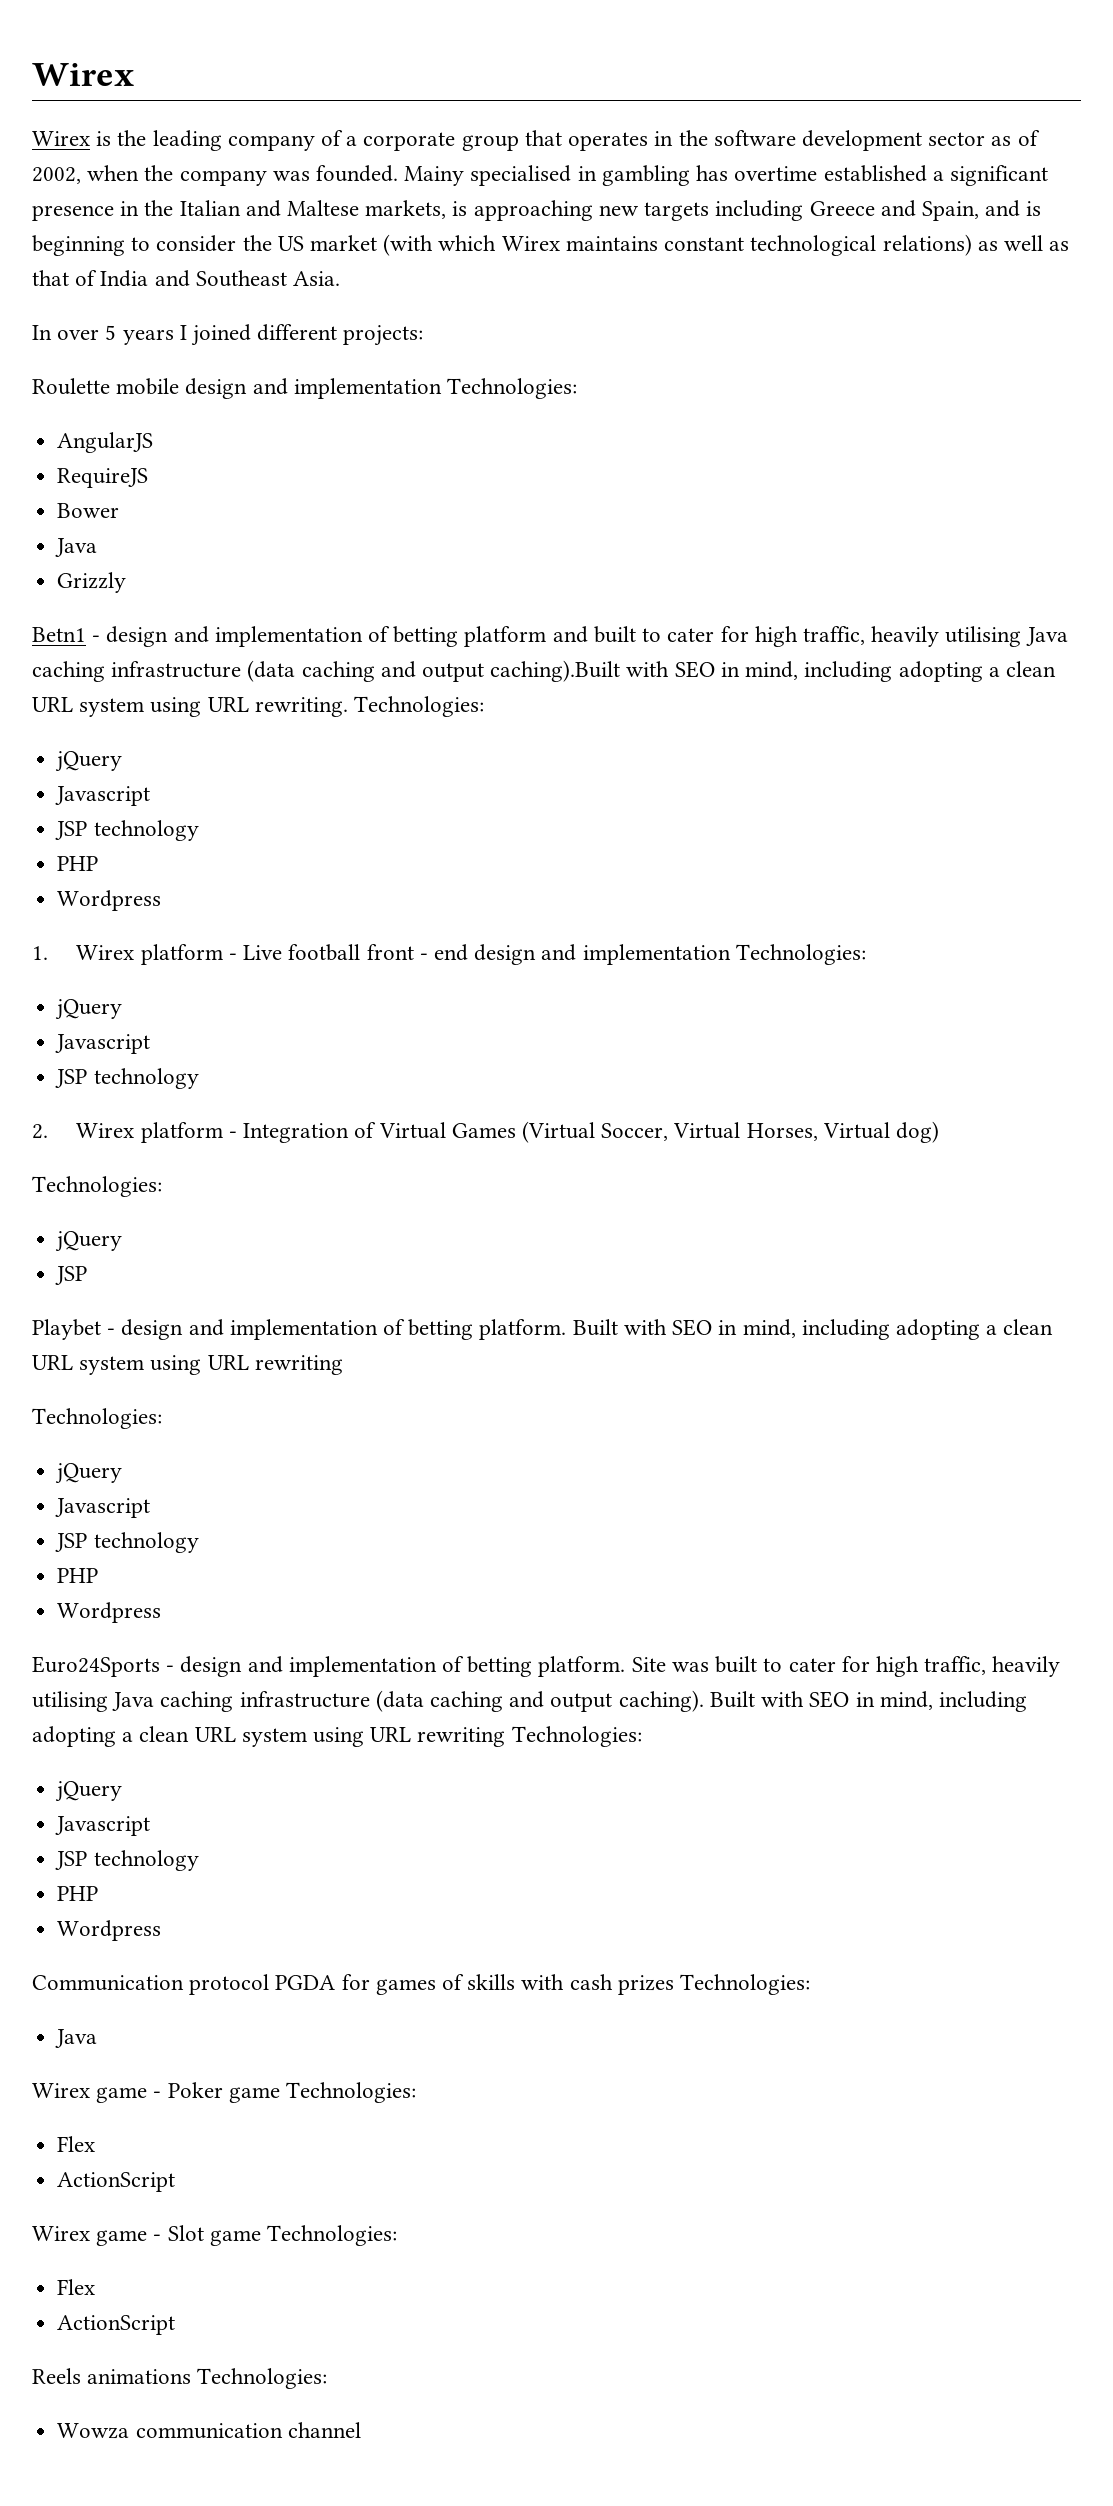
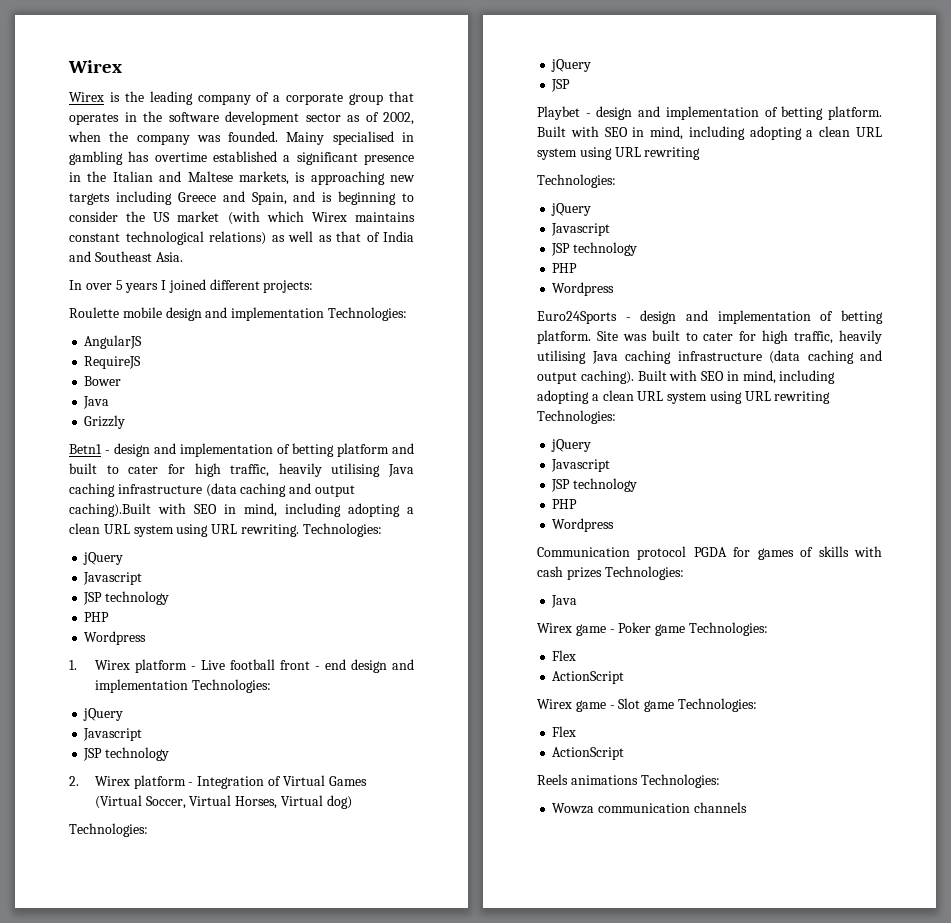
- Wowza communication channel
+ Wowza communication channels

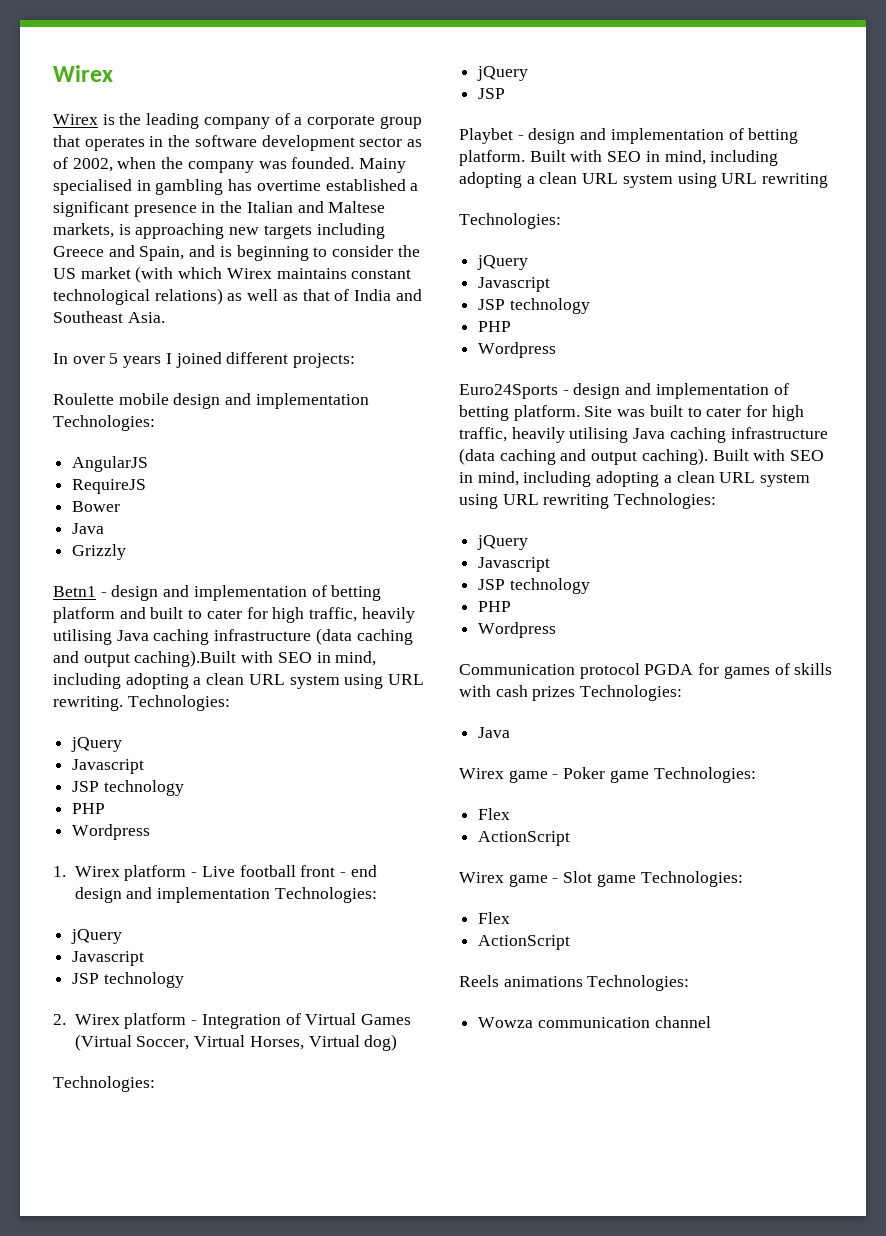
- Wowza communication channels
+ Wowza communication channel

